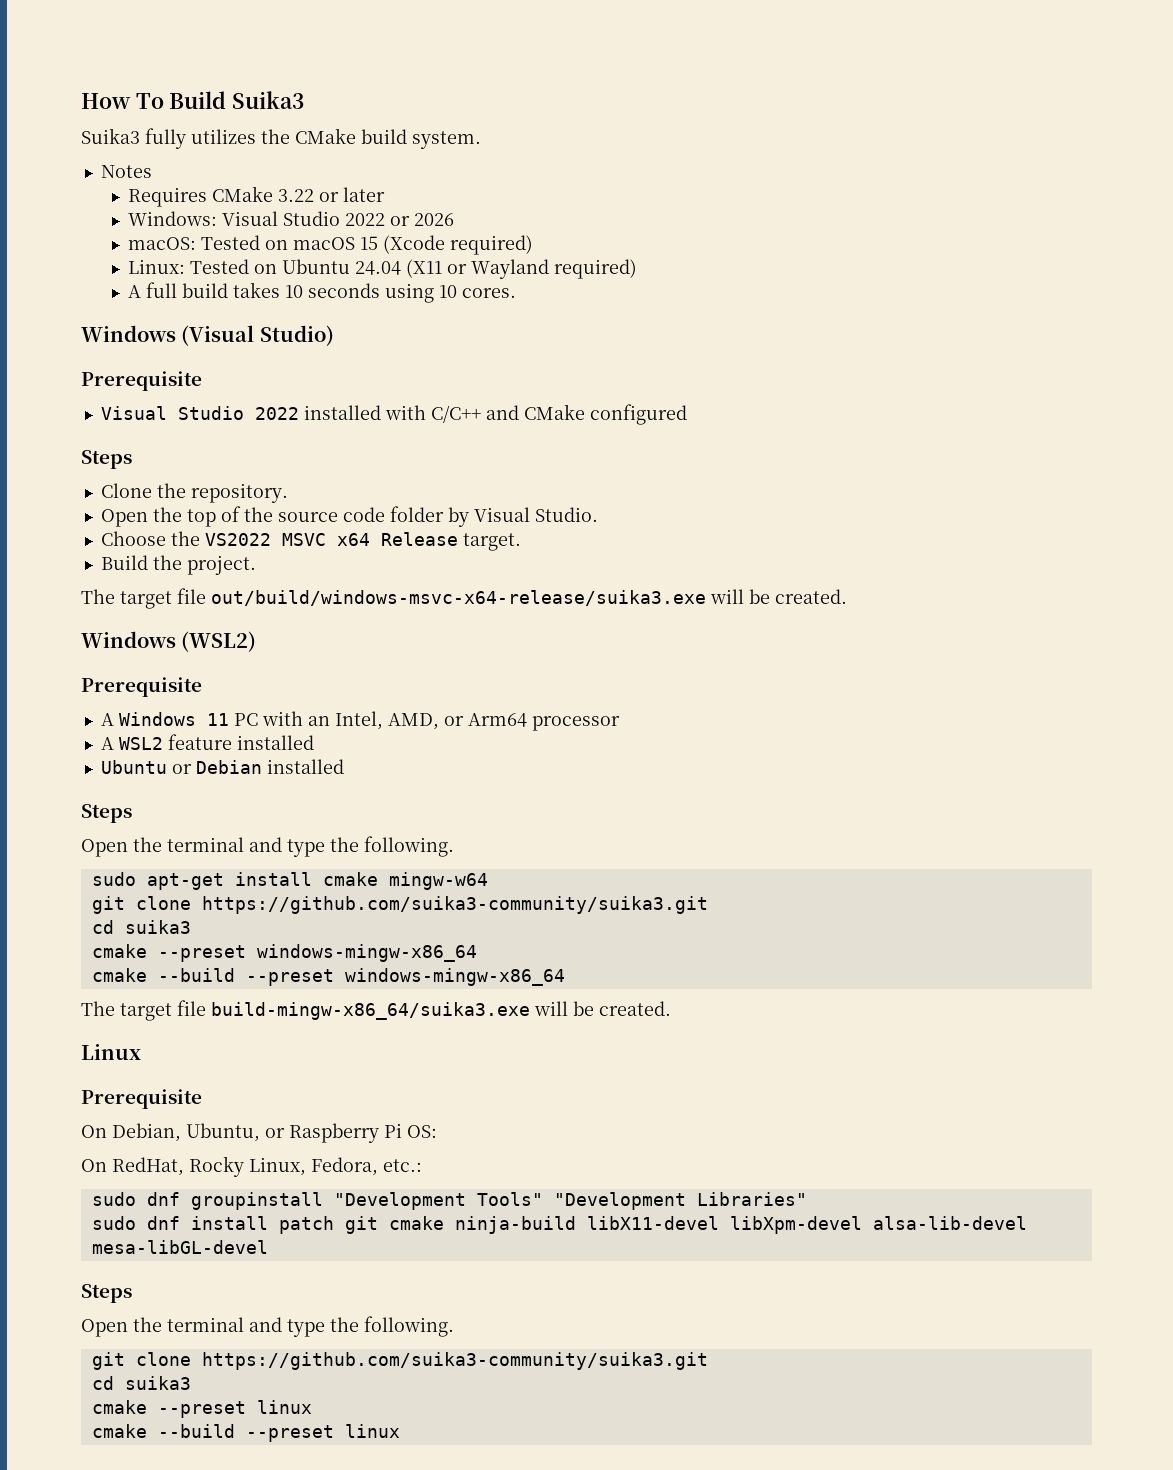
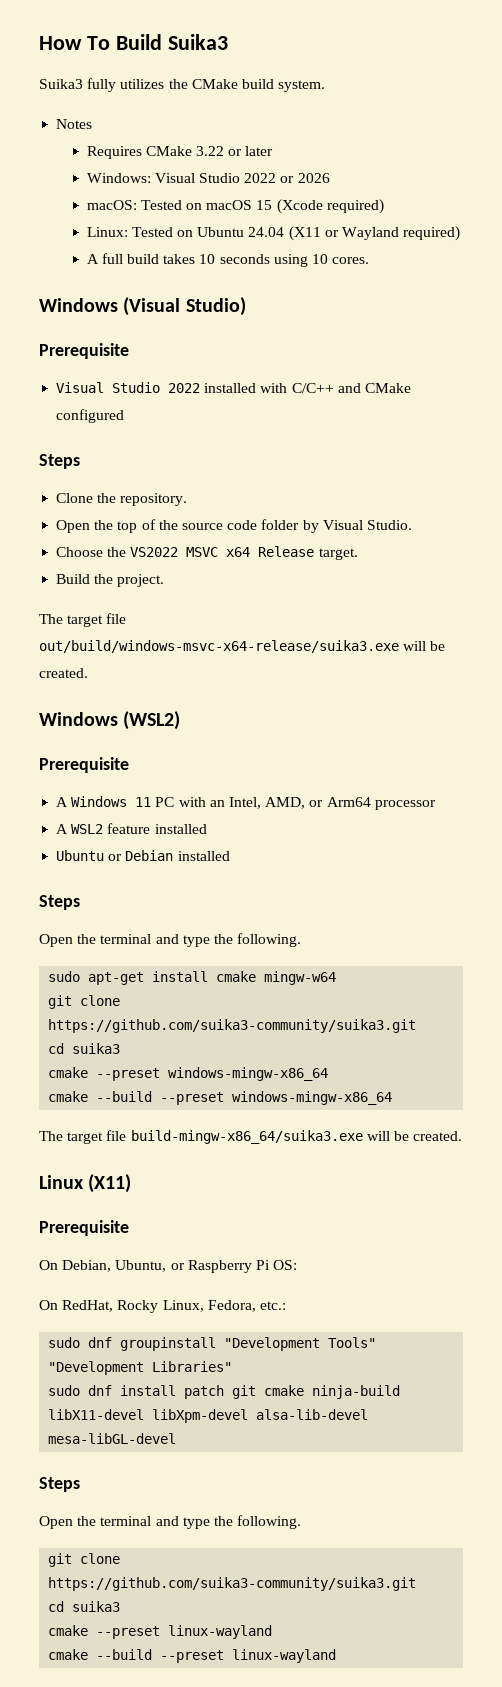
- Linux
+ Linux (X11)
- cmake --preset linux
- cmake --build --preset linux
+ cmake --preset linux-wayland
+ cmake --build --preset linux-wayland

